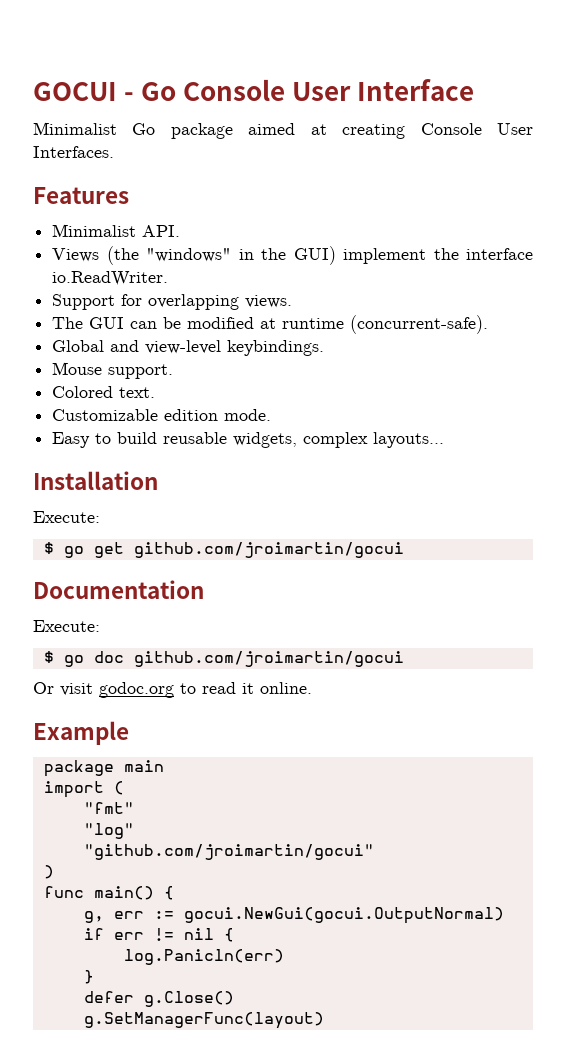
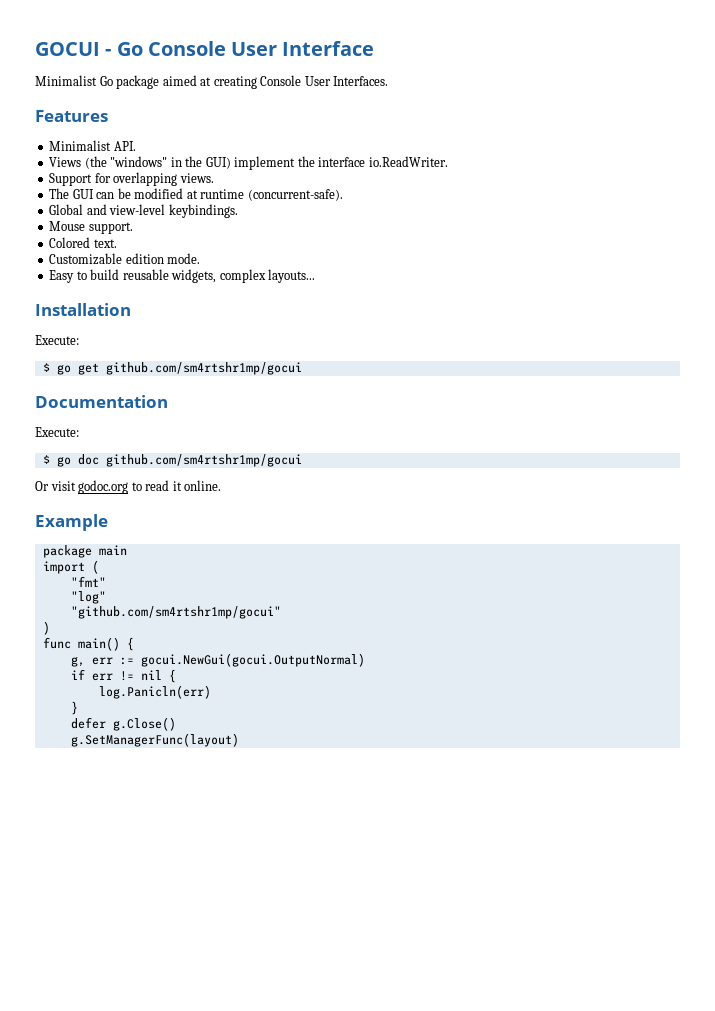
- $ go get github.com/jroimartin/gocui
+ $ go get github.com/sm4rtshr1mp/gocui
- $ go doc github.com/jroimartin/gocui
+ $ go doc github.com/sm4rtshr1mp/gocui
- "github.com/jroimartin/gocui"
+ "github.com/sm4rtshr1mp/gocui"

